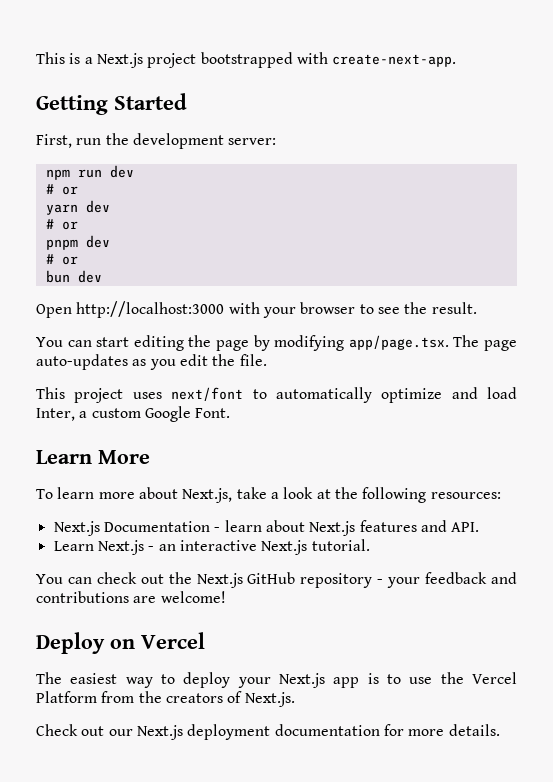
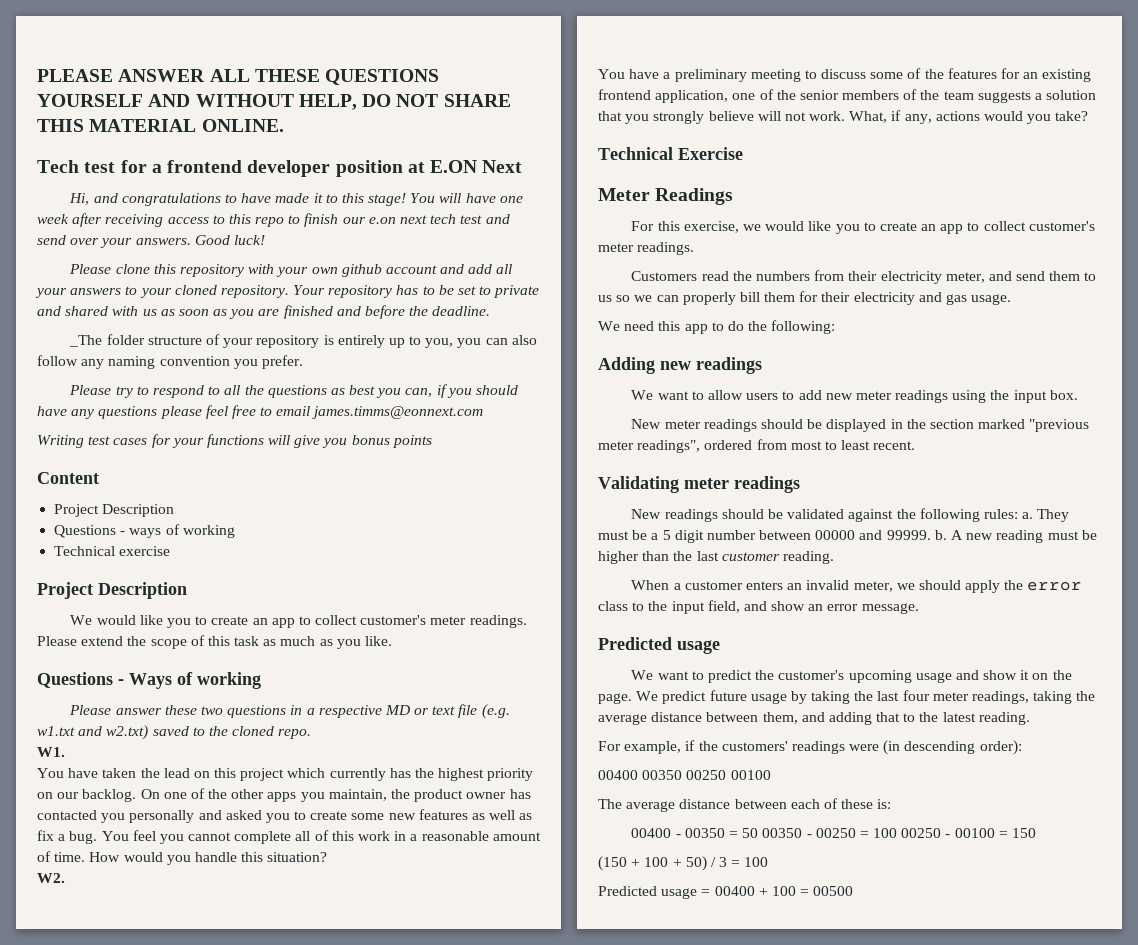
- This is a Next.js project bootstrapped with create-next-app.
- Getting Started
- First, run the development server:
- npm run dev
- # or
- yarn dev
- # or
- pnpm dev
- # or
- bun dev
- Open http://localhost:3000 with your browser to see the result.
- You can start editing the page by modifying app/page.tsx. The page auto-updates as you edit the file.
- This project uses next/font to automatically optimize and load Inter, a custom Google Font.
- Learn More
- To learn more about Next.js, take a look at the following resources:
- Next.js Documentation - learn about Next.js features and API.
- Learn Next.js - an interactive Next.js tutorial.
- You can check out the Next.js GitHub repository - your feedback and contributions are welcome!
- Deploy on Vercel
- The easiest way to deploy your Next.js app is to use the Vercel Platform from the creators of Next.js.
- Check out our Next.js deployment documentation for more details.
+ PLEASE ANSWER ALL THESE QUESTIONS YOURSELF AND WITHOUT HELP, DO NOT SHARE THIS MATERIAL ONLINE.
+ Tech test for a frontend developer position at E.ON Next
+ Hi, and congratulations to have made it to this stage! You will have one week after receiving access to this repo to finish our e.on next tech test and send over your answers. Good luck!
+ Please clone this repository with your own github account and add all your answers to your cloned repository. Your repository has to be set to private and shared with us as soon as you are finished and before the deadline.
+ _The folder structure of your repository is entirely up to you, you can also follow any naming convention you prefer.
+ Please try to respond to all the questions as best you can, if you should have any questions please feel free to email james.timms@eonnext.com
+ Writing test cases for your functions will give you bonus points
+ Content
+ Project Description
+ Questions - ways of working
+ Technical exercise
+ Project Description
+ We would like you to create an app to collect customer's meter readings. Please extend the scope of this task as much as you like.
+ Questions - Ways of working
+ Please answer these two questions in a respective MD or text file (e.g. w1.txt and w2.txt) saved to the cloned repo.
+ W1.
+ You have taken the lead on this project which currently has the highest priority on our backlog. On one of the other apps you maintain, the product owner has contacted you personally and asked you to create some new features as well as fix a bug. You feel you cannot complete all of this work in a reasonable amount of time. How would you handle this situation?
+ W2.
+ You have a preliminary meeting to discuss some of the features for an existing frontend application, one of the senior members of the team suggests a solution that you strongly believe will not work. What, if any, actions would you take?
+ Technical Exercise
+ Meter Readings
+ For this exercise, we would like you to create an app to collect customer's meter readings.
+ Customers read the numbers from their electricity meter, and send them to us so we can properly bill them for their electricity and gas usage.
+ We need this app to do the following:
+ Adding new readings
+ We want to allow users to add new meter readings using the input box.
+ New meter readings should be displayed in the section marked "previous meter readings", ordered from most to least recent.
+ Validating meter readings
+ New readings should be validated against the following rules: a. They must be a 5 digit number between 00000 and 99999. b. A new reading must be higher than the last customer reading.
+ When a customer enters an invalid meter, we should apply the error class to the input field, and show an error message.
+ Predicted usage
+ We want to predict the customer's upcoming usage and show it on the page. We predict future usage by taking the last four meter readings, taking the average distance between them, and adding that to the latest reading.
+ For example, if the customers' readings were (in descending order):
+ 00400 00350 00250 00100
+ The average distance between each of these is:
+ 00400 - 00350 = 50 00350 - 00250 = 100 00250 - 00100 = 150
+ (150 + 100 + 50) / 3 = 100
+ Predicted usage = 00400 + 100 = 00500

